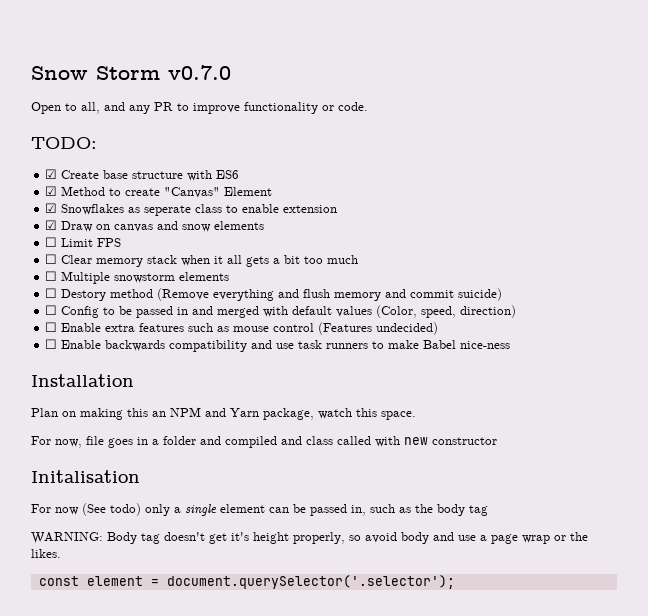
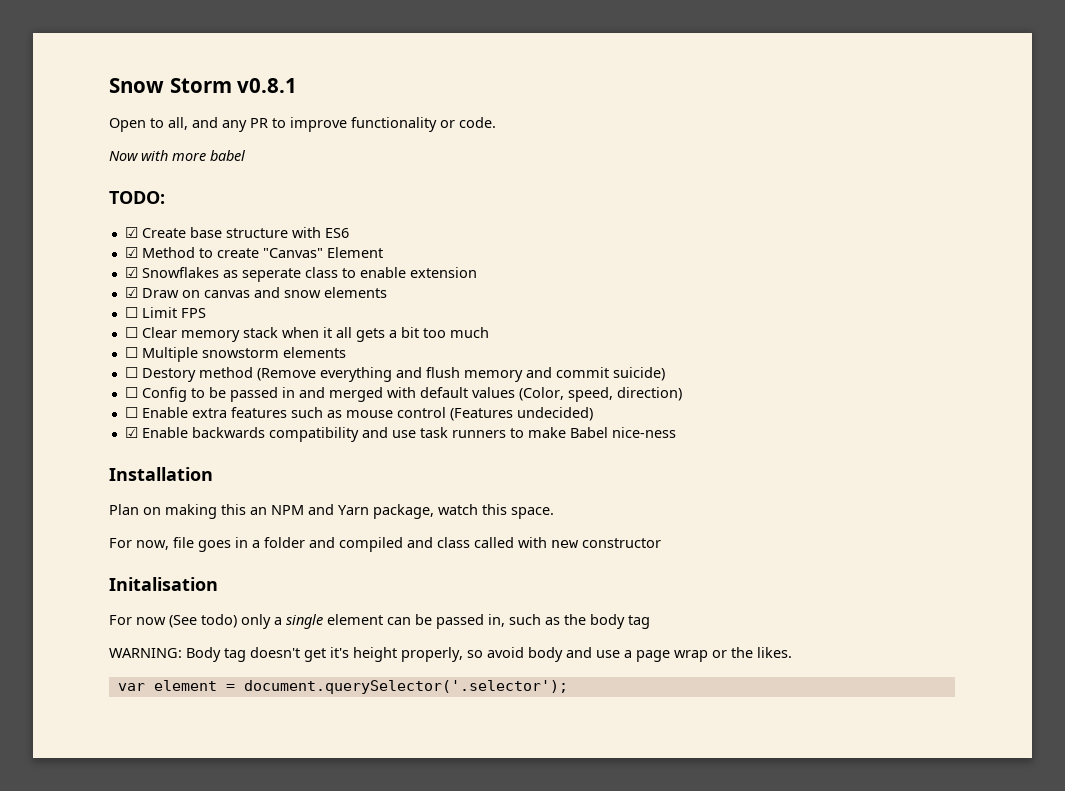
- Snow Storm v0.7.0
+ Snow Storm v0.8.1
+ Now with more babel
- ☐ Enable backwards compatibility and use task runners to make Babel nice-ness
+ ☑ Enable backwards compatibility and use task runners to make Babel nice-ness
- const element = document.querySelector('.selector');
+ var element = document.querySelector('.selector');

